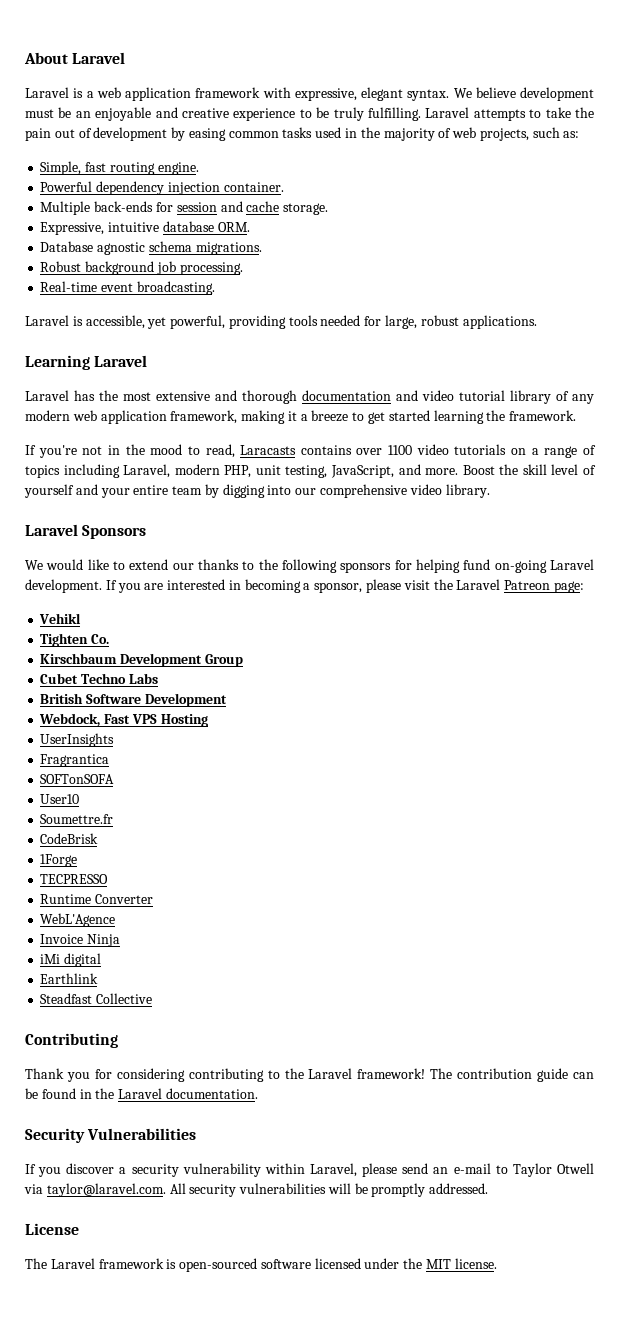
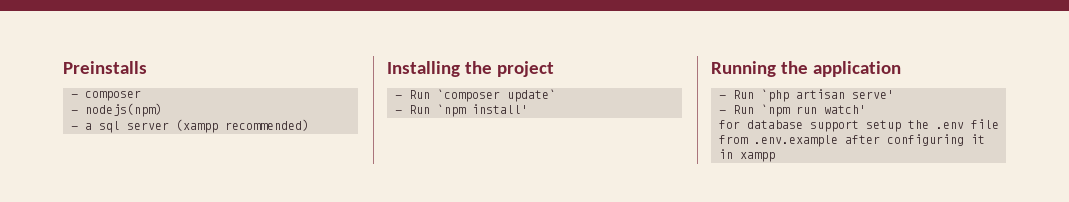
- About Laravel
- Laravel is a web application framework with expressive, elegant syntax. We believe development must be an enjoyable and creative experience to be truly fulfilling. Laravel attempts to take the pain out of development by easing common tasks used in the majority of web projects, such as:
- Simple, fast routing engine.
- Powerful dependency injection container.
- Multiple back-ends for session and cache storage.
- Expressive, intuitive database ORM.
- Database agnostic schema migrations.
- Robust background job processing.
- Real-time event broadcasting.
- Laravel is accessible, yet powerful, providing tools needed for large, robust applications.
- Learning Laravel
- Laravel has the most extensive and thorough documentation and video tutorial library of any modern web application framework, making it a breeze to get started learning the framework.
- If you're not in the mood to read, Laracasts contains over 1100 video tutorials on a range of topics including Laravel, modern PHP, unit testing, JavaScript, and more. Boost the skill level of yourself and your entire team by digging into our comprehensive video library.
- Laravel Sponsors
- We would like to extend our thanks to the following sponsors for helping fund on-going Laravel development. If you are interested in becoming a sponsor, please visit the Laravel Patreon page:
- Vehikl
- Tighten Co.
- Kirschbaum Development Group
- Cubet Techno Labs
- British Software Development
- Webdock, Fast VPS Hosting
- UserInsights
- Fragrantica
- SOFTonSOFA
- User10
- Soumettre.fr
- CodeBrisk
- 1Forge
- TECPRESSO
- Runtime Converter
- WebL'Agence
- Invoice Ninja
- iMi digital
- Earthlink
- Steadfast Collective
- Contributing
- Thank you for considering contributing to the Laravel framework! The contribution guide can be found in the Laravel documentation.
- Security Vulnerabilities
- If you discover a security vulnerability within Laravel, please send an e-mail to Taylor Otwell via taylor@laravel.com. All security vulnerabilities will be promptly addressed.
- License
- The Laravel framework is open-sourced software licensed under the MIT license.
+ Preinstalls
+ - composer
+ - nodejs(npm)
+ - a sql server (xampp recommended)
+ Installing the project
+ - Run `composer update`
+ - Run `npm install'
+ Running the application
+ - Run `php artisan serve'
+ - Run `npm run watch'
+ for database support setup the .env file from .env.example after configuring it in xampp

